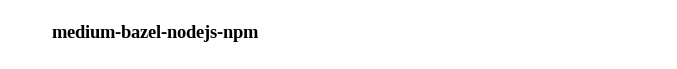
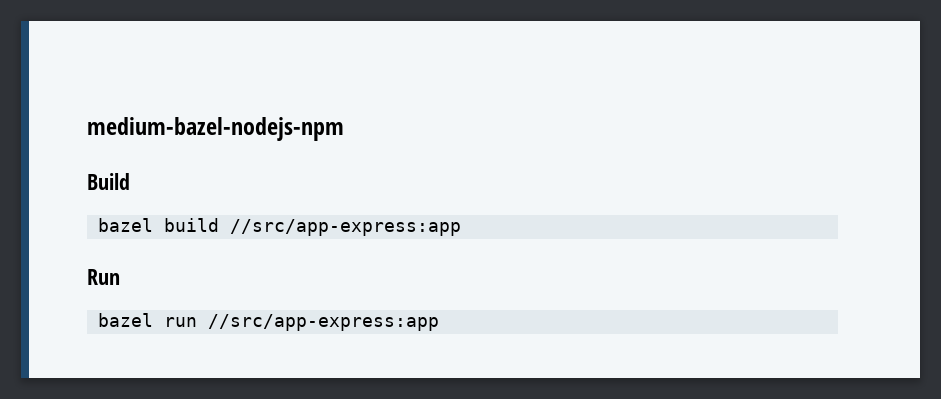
+ Build
+ bazel build //src/app-express:app
+ Run
+ bazel run //src/app-express:app

